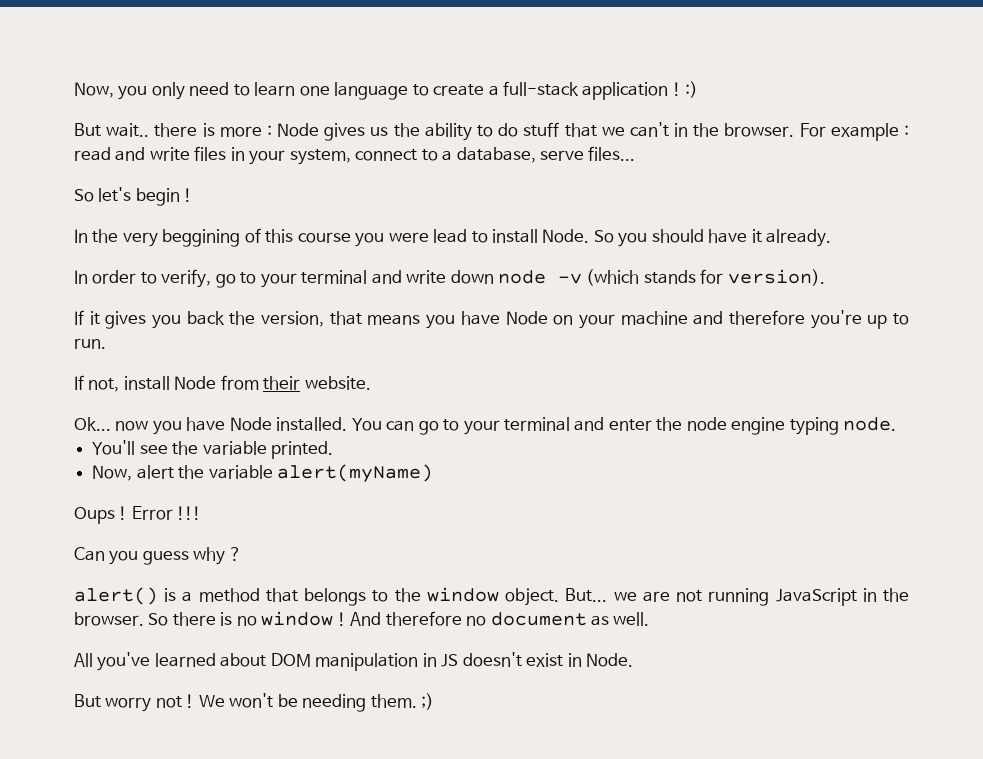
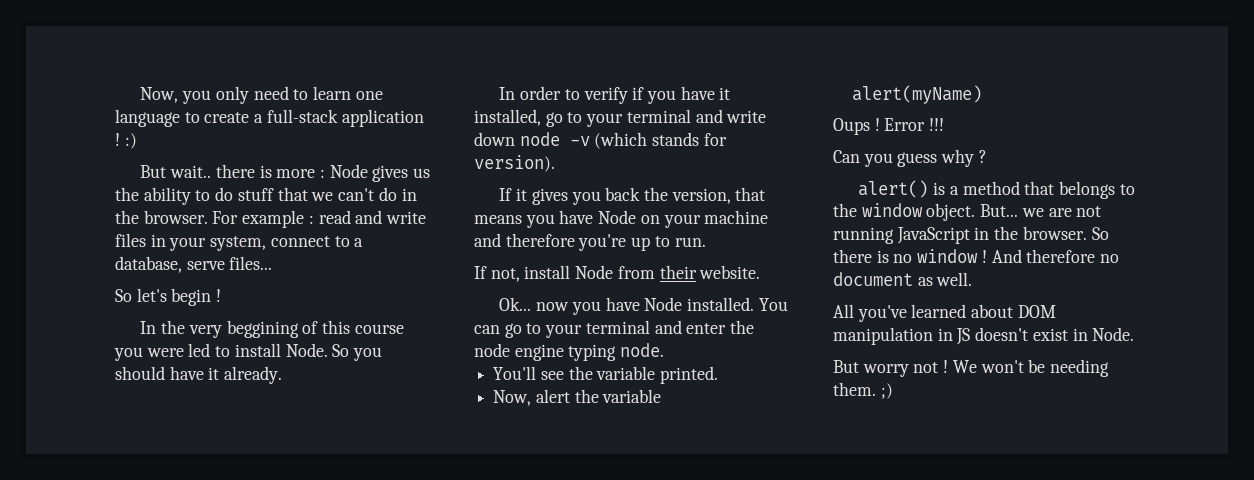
- But wait.. there is more : Node gives us the ability to do stuff that we can't in the browser.
+ But wait.. there is more : Node gives us the ability to do stuff that we can't do in the browser.
- In the very beggining of this course you were lead to install Node.
+ In the very beggining of this course you were led to install Node.
- In order to verify, go to your terminal and write down node -v (which stands for version).
+ In order to verify if you have it installed, go to your terminal and write down node -v (which stands for version).

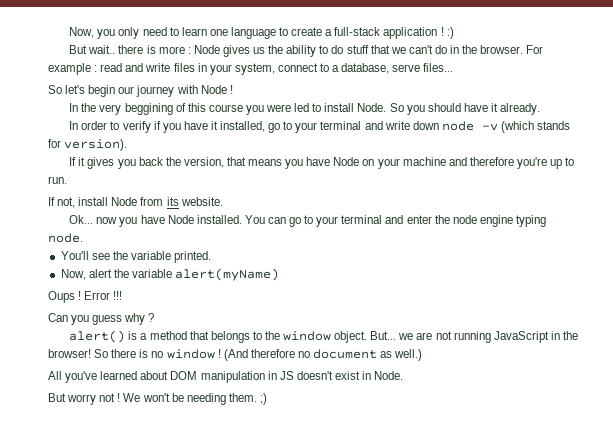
- So let's begin !
+ So let's begin our journey with Node !
- If not, install Node from their website.
+ If not, install Node from its website.
- But... we are not running JavaScript in the browser.
+ But... we are not running JavaScript in the browser!
- And therefore no document as well.
+ (And therefore no document as well.)

